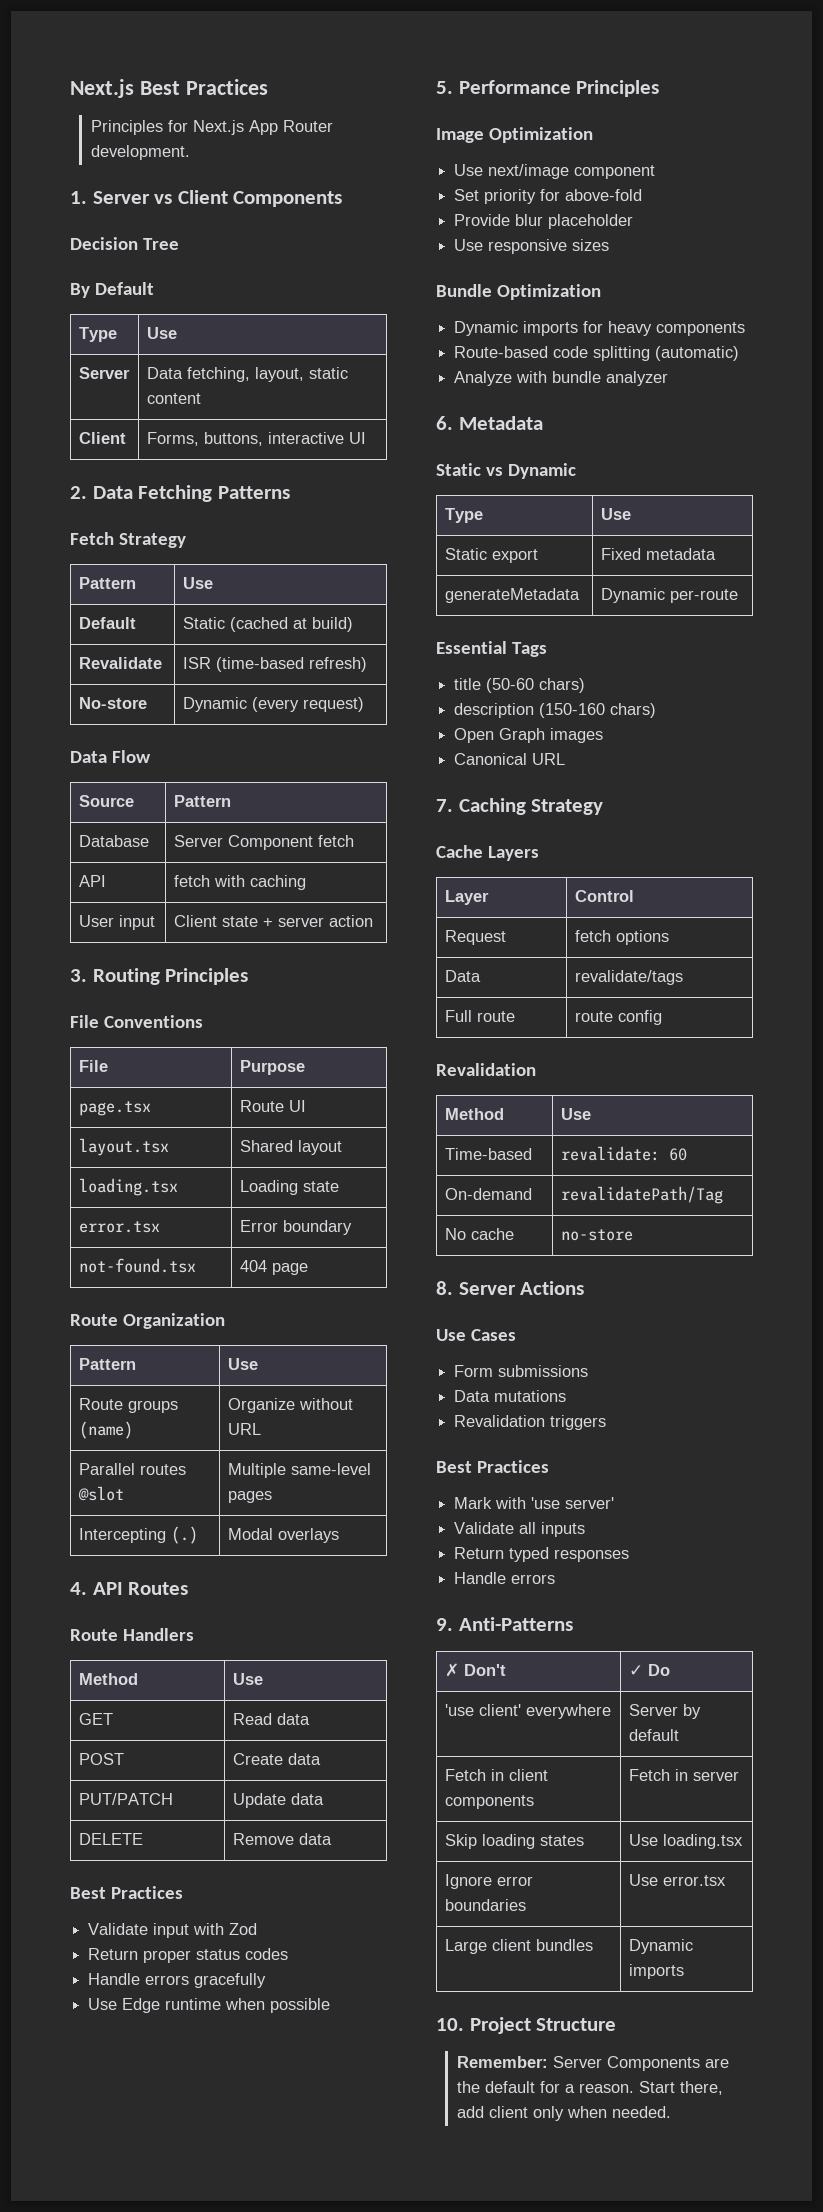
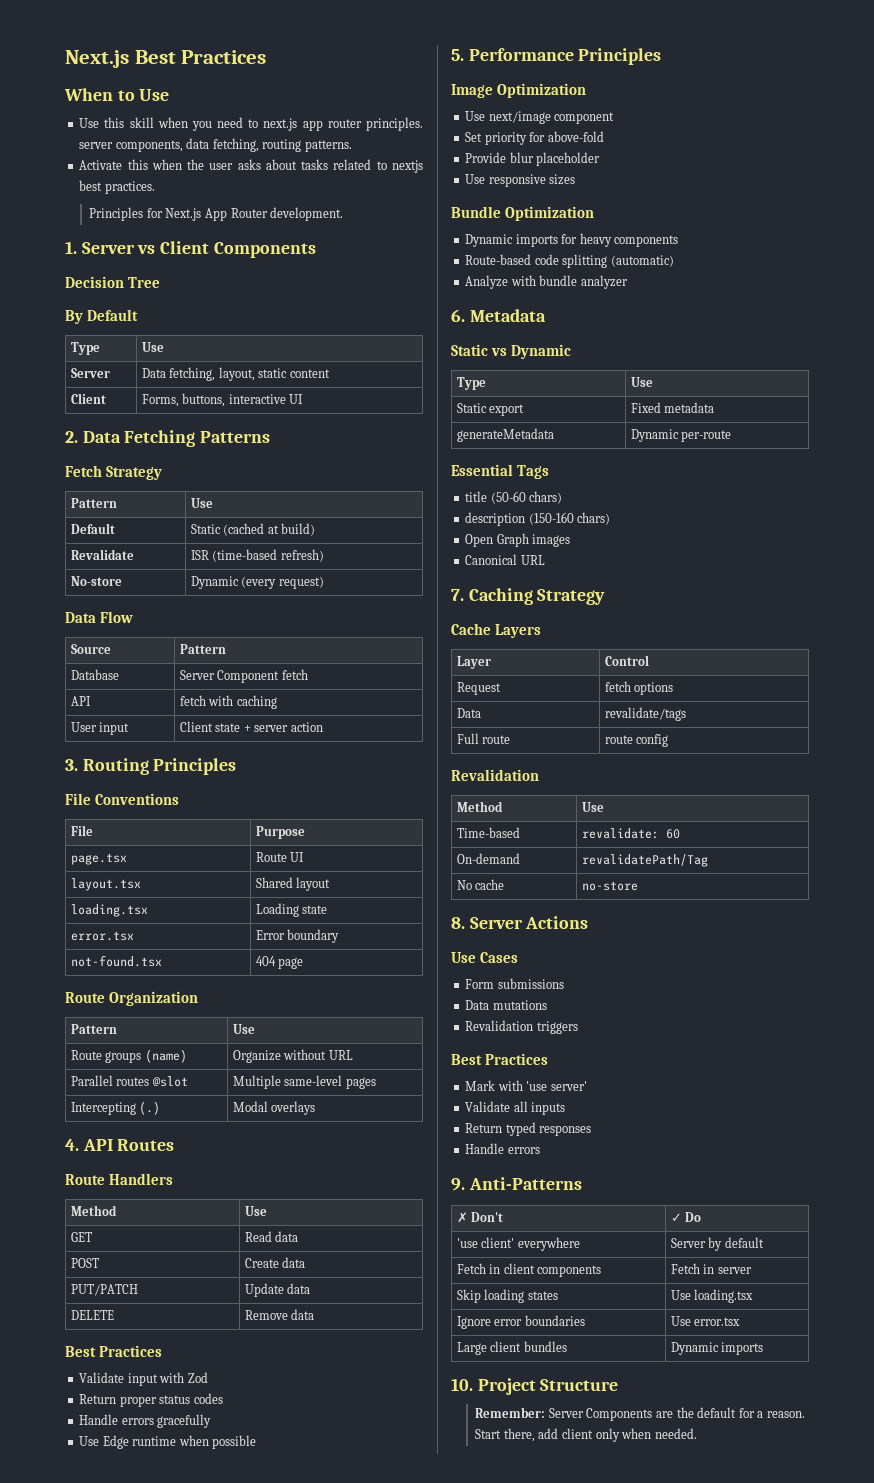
+ When to Use
+ Use this skill when you need to next.js app router principles. server components, data fetching, routing patterns.
+ Activate this when the user asks about tasks related to nextjs best practices.

